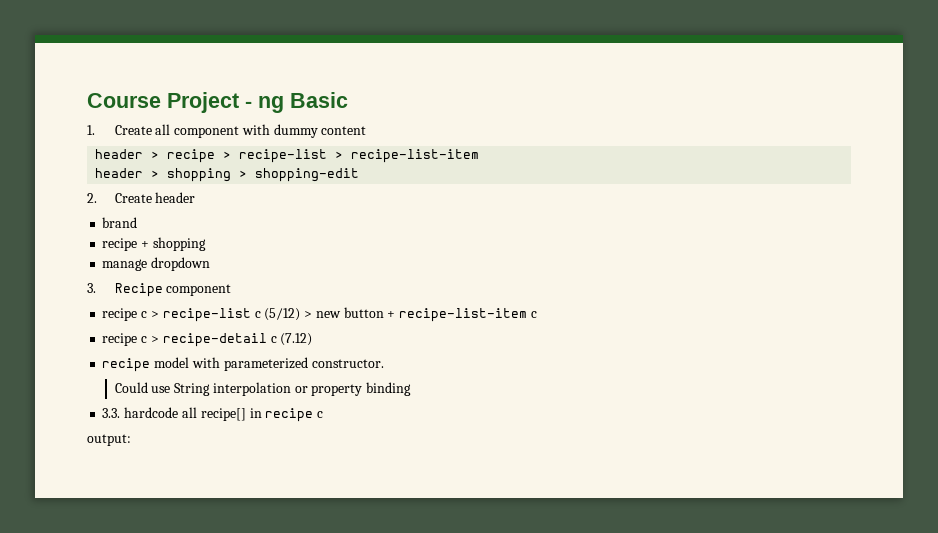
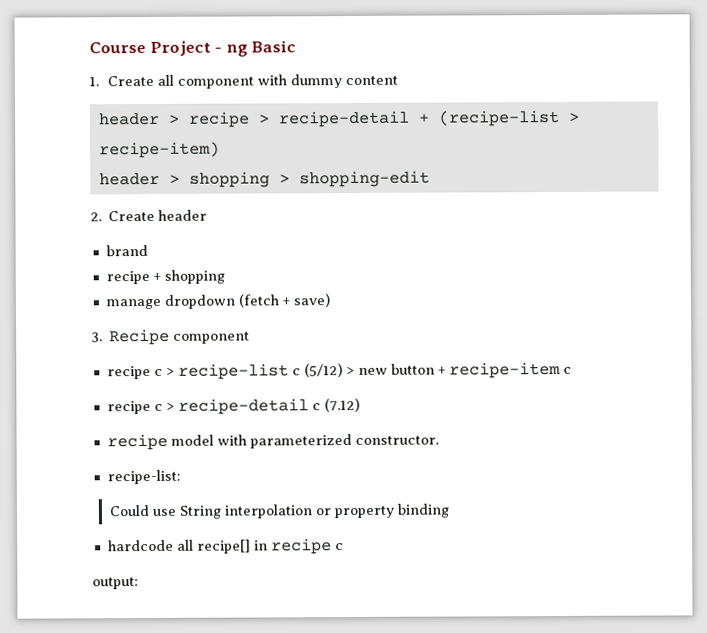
- header > recipe > recipe-list > recipe-list-item
+ header > recipe > recipe-detail + (recipe-list > recipe-item)
- manage dropdown
+ manage dropdown (fetch + save)
- recipe c > recipe-list c (5/12) > new button + recipe-list-item c
+ recipe c > recipe-list c (5/12) > new button + recipe-item c
+ recipe-list:
- 3.3. hardcode all recipe[] in recipe c
+ hardcode all recipe[] in recipe c

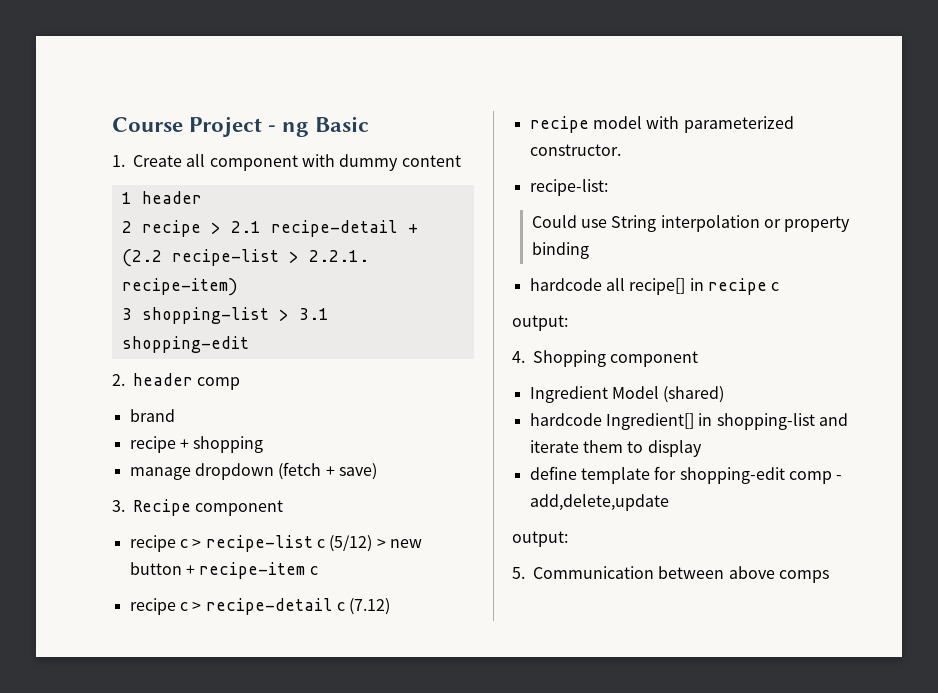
- header > recipe > recipe-detail + (recipe-list > recipe-item)
- header > shopping > shopping-edit
+ 1 header
+ 2 recipe > 2.1 recipe-detail + (2.2 recipe-list > 2.2.1. recipe-item)
+ 3 shopping-list > 3.1 shopping-edit
- 2. Create header
+ 2. header comp
+ 4. Shopping component
+ Ingredient Model (shared)
+ hardcode Ingredient[] in shopping-list and iterate them to display
+ define template for shopping-edit comp - add,delete,update
+ output:
+ 5. Communication between above comps

